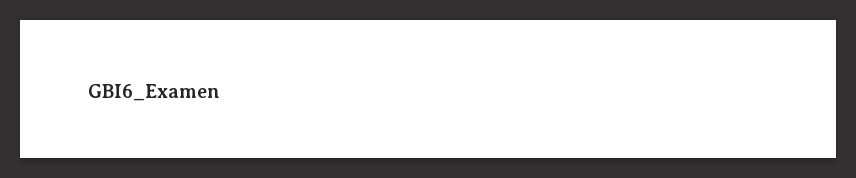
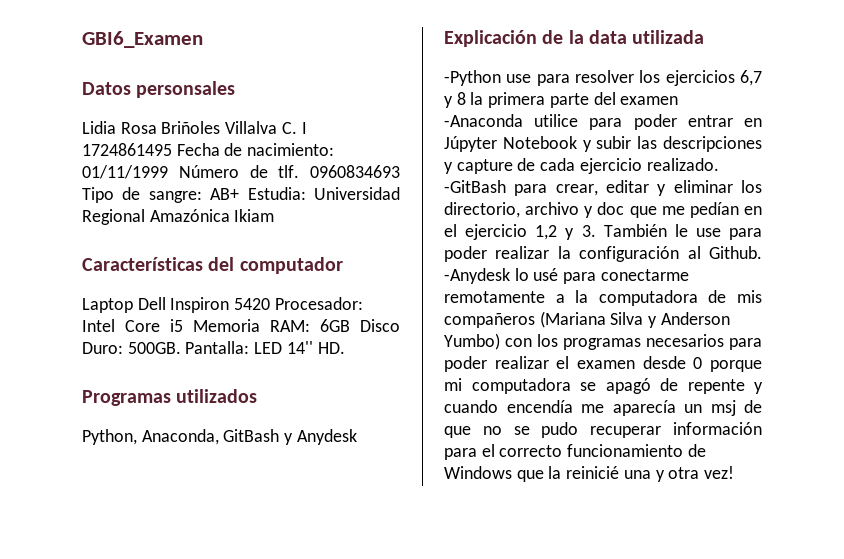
+ Datos personsales
+ Lidia Rosa Briñoles Villalva C. I 1724861495 Fecha de nacimiento: 01/11/1999 Número de tlf. 0960834693 Tipo de sangre: AB+ Estudia: Universidad Regional Amazónica Ikiam
+ Características del computador
+ Laptop Dell Inspiron 5420 Procesador: Intel Core i5 Memoria RAM: 6GB Disco Duro: 500GB. Pantalla: LED 14'' HD.
+ Programas utilizados
+ Python, Anaconda, GitBash y Anydesk
+ Explicación de la data utilizada
+ -Python use para resolver los ejercicios 6,7 y 8 la primera parte del examen -Anaconda utilice para poder entrar en Júpyter Notebook y subir las descripciones y capture de cada ejercicio realizado. -GitBash para crear, editar y eliminar los directorio, archivo y doc que me pedían en el ejercicio 1,2 y 3. También le use para poder realizar la configuración al Github. -Anydesk lo usé para conectarme remotamente a la computadora de mis compañeros (Mariana Silva y Anderson Yumbo) con los programas necesarios para poder realizar el examen desde 0 porque mi computadora se apagó de repente y cuando encendía me aparecía un msj de que no se pudo recuperar información para el correcto funcionamiento de Windows que la reinicié una y otra vez!

